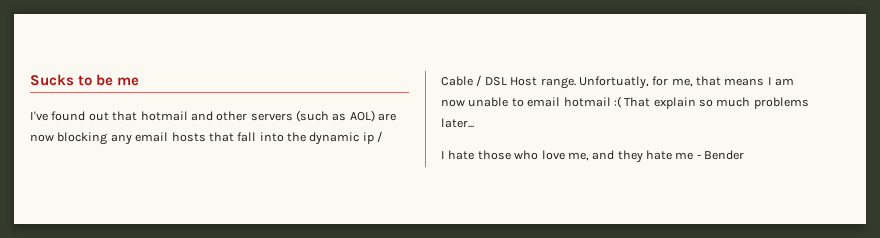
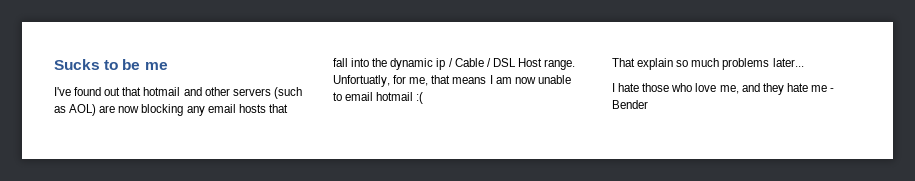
- Unfortuatly, for me, that means I am now unable to email hotmail :( That explain so much problems later...
+ Unfortuatly, for me, that means I am now unable to email hotmail :(
+ That explain so much problems later...

